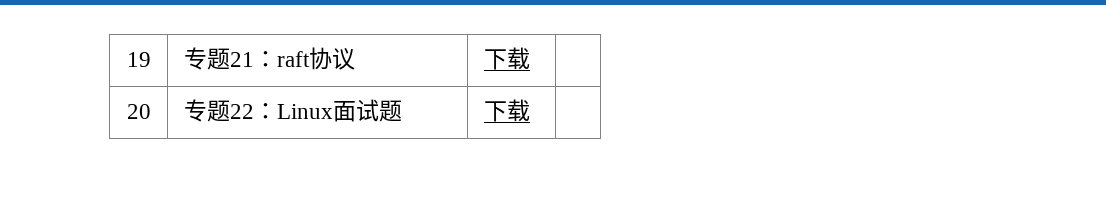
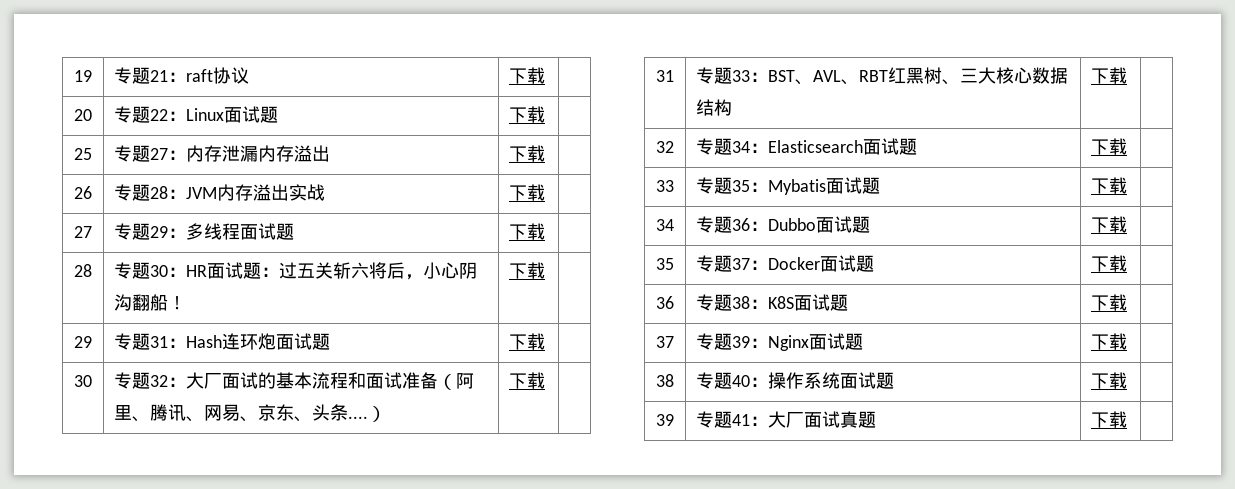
+ 25 | 专题27：内存泄漏内存溢出 | 下载 |
+ 26 | 专题28：JVM内存溢出实战 | 下载 |
+ 27 | 专题29：多线程面试题 | 下载 |
+ 28 | 专题30：HR面试题：过五关斩六将后，小心阴沟翻船！ | 下载 |
+ 29 | 专题31：Hash连环炮面试题 | 下载 |
+ 30 | 专题32：大厂面试的基本流程和面试准备（阿里、腾讯、网易、京东、头条....） | 下载 |
+ 31 | 专题33：BST、AVL、RBT红黑树、三大核心数据结构 | 下载 |
+ 32 | 专题34：Elasticsearch面试题 | 下载 |
+ 33 | 专题35：Mybatis面试题 | 下载 |
+ 34 | 专题36：Dubbo面试题 | 下载 |
+ 35 | 专题37：Docker面试题 | 下载 |
+ 36 | 专题38：K8S面试题 | 下载 |
+ 37 | 专题39：Nginx面试题 | 下载 |
+ 38 | 专题40：操作系统面试题 | 下载 |
+ 39 | 专题41：大厂面试真题 | 下载 |

